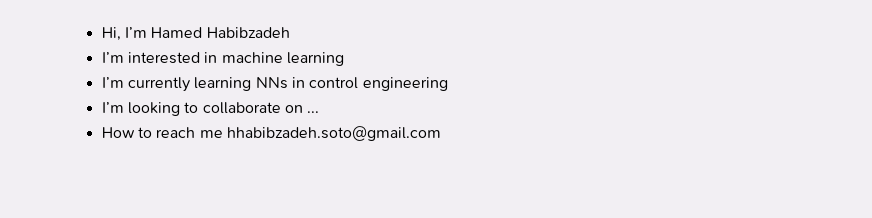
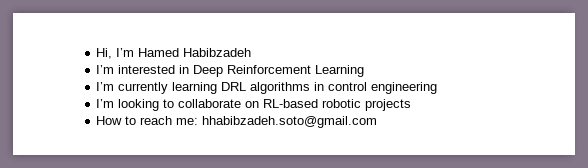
- I’m interested in machine learning
+ I’m interested in Deep Reinforcement Learning
- I’m currently learning NNs in control engineering
+ I’m currently learning DRL algorithms in control engineering
- I’m looking to collaborate on ...
+ I’m looking to collaborate on RL-based robotic projects
- How to reach me hhabibzadeh.soto@gmail.com
+ How to reach me: hhabibzadeh.soto@gmail.com

